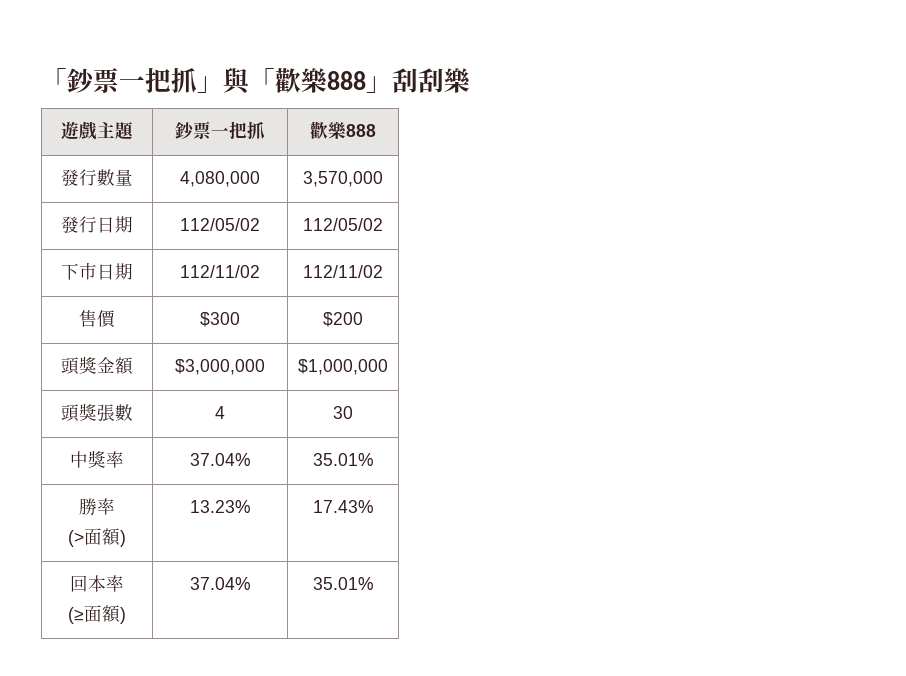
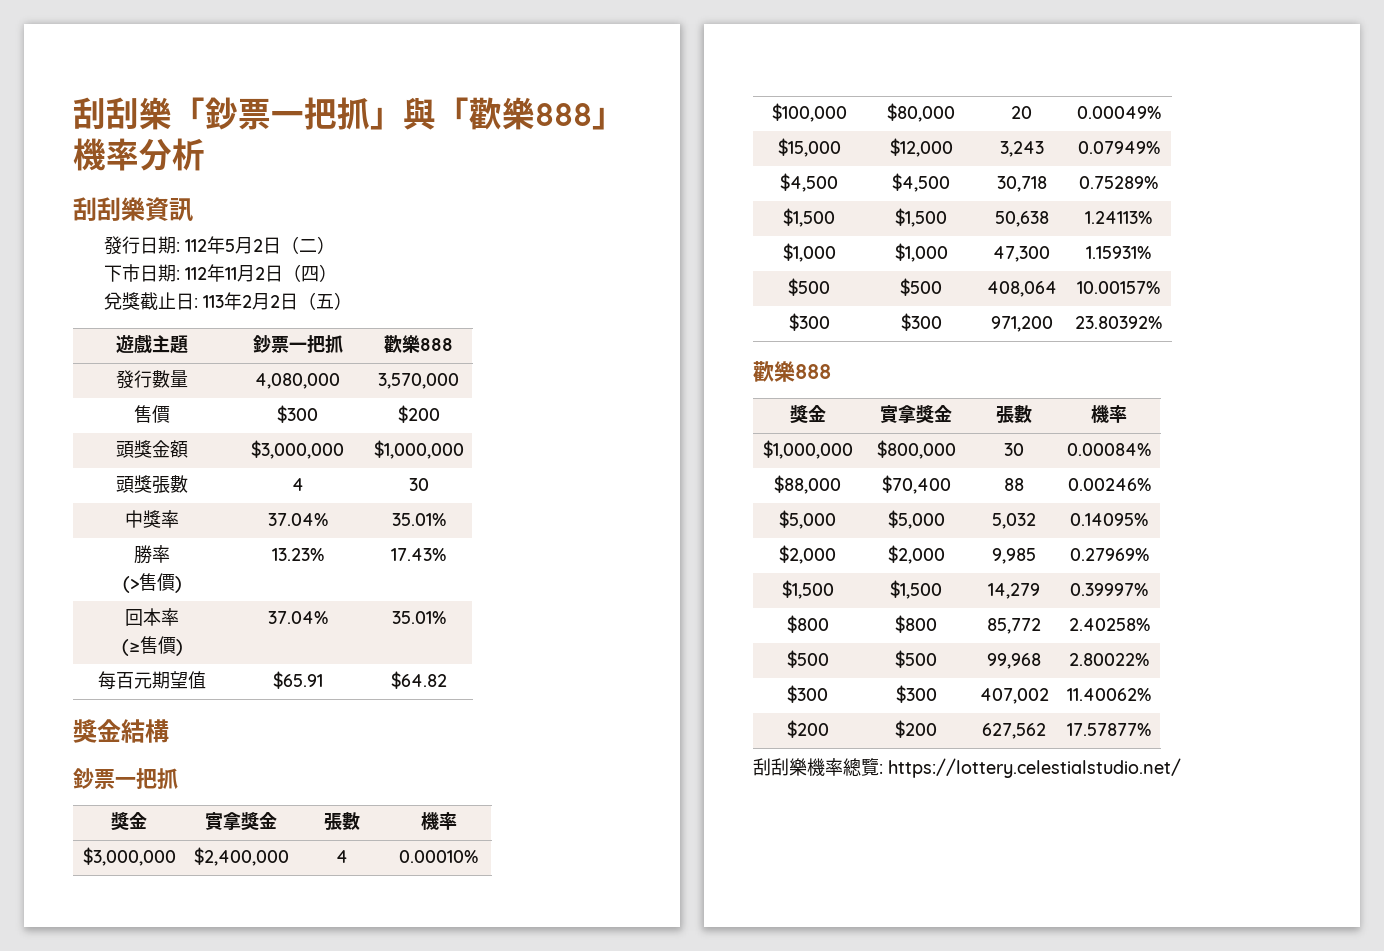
- 「鈔票一把抓」與「歡樂888」刮刮樂
+ 刮刮樂「鈔票一把抓」與「歡樂888」機率分析
+ 刮刮樂資訊
+ 發行日期: 112年5月2日（二）
+ 下市日期: 112年11月2日（四）
+ 兌獎截止日: 113年2月2日（五）
- 發行日期 | 112/05/02 | 112/05/02
- 下市日期 | 112/11/02 | 112/11/02
  勝率
- (>面額) | 13.23% | 17.43%
+ (>售價) | 13.23% | 17.43%
  回本率
- (≥面額) | 37.04% | 35.01%
+ (≥售價) | 37.04% | 35.01%
+ 每百元期望值 | $65.91 | $64.82
+ 獎金結構
+ 鈔票一把抓
+ 獎金 | 實拿獎金 | 張數 | 機率
+ $3,000,000 | $2,400,000 | 4 | 0.00010%
+ $100,000 | $80,000 | 20 | 0.00049%
+ $15,000 | $12,000 | 3,243 | 0.07949%
+ $4,500 | $4,500 | 30,718 | 0.75289%
+ $1,500 | $1,500 | 50,638 | 1.24113%
+ $1,000 | $1,000 | 47,300 | 1.15931%
+ $500 | $500 | 408,064 | 10.00157%
+ $300 | $300 | 971,200 | 23.80392%
+ 歡樂888
+ 獎金 | 實拿獎金 | 張數 | 機率
+ $1,000,000 | $800,000 | 30 | 0.00084%
+ $88,000 | $70,400 | 88 | 0.00246%
+ $5,000 | $5,000 | 5,032 | 0.14095%
+ $2,000 | $2,000 | 9,985 | 0.27969%
+ $1,500 | $1,500 | 14,279 | 0.39997%
+ $800 | $800 | 85,772 | 2.40258%
+ $500 | $500 | 99,968 | 2.80022%
+ $300 | $300 | 407,002 | 11.40062%
+ $200 | $200 | 627,562 | 17.57877%
+ 刮刮樂機率總覽: https://lottery.celestialstudio.net/

